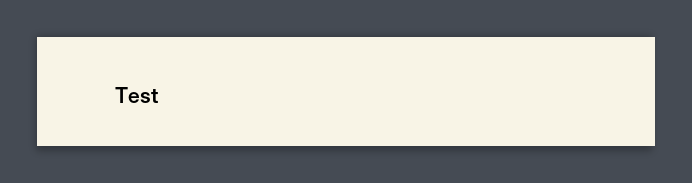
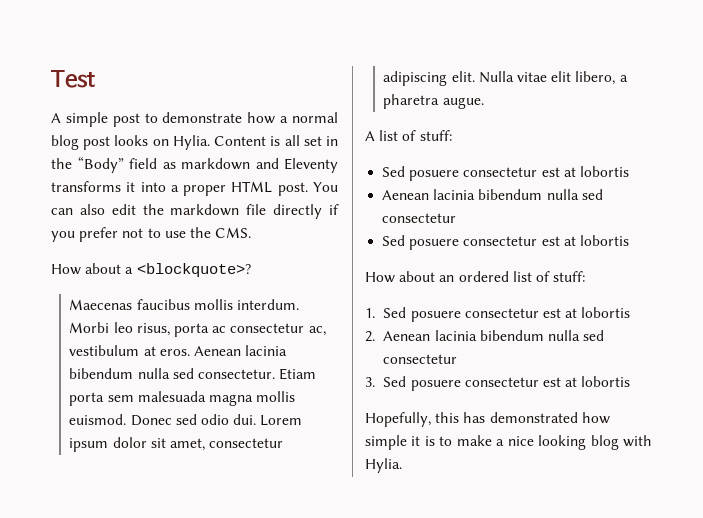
+ A simple post to demonstrate how a normal blog post looks on Hylia. Content is all set in the “Body” field as markdown and Eleventy transforms it into a proper HTML post. You can also edit the markdown file directly if you prefer not to use the CMS.
+ How about a <blockquote>?
+ Maecenas faucibus mollis interdum. Morbi leo risus, porta ac consectetur ac, vestibulum at eros. Aenean lacinia bibendum nulla sed consectetur. Etiam porta sem malesuada magna mollis euismod. Donec sed odio dui. Lorem ipsum dolor sit amet, consectetur adipiscing elit. Nulla vitae elit libero, a pharetra augue.
+ A list of stuff:
+ Sed posuere consectetur est at lobortis
+ Aenean lacinia bibendum nulla sed consectetur
+ Sed posuere consectetur est at lobortis
+ How about an ordered list of stuff:
+ 1. Sed posuere consectetur est at lobortis
+ 2. Aenean lacinia bibendum nulla sed consectetur
+ 3. Sed posuere consectetur est at lobortis
+ Hopefully, this has demonstrated how simple it is to make a nice looking blog with Hylia.

